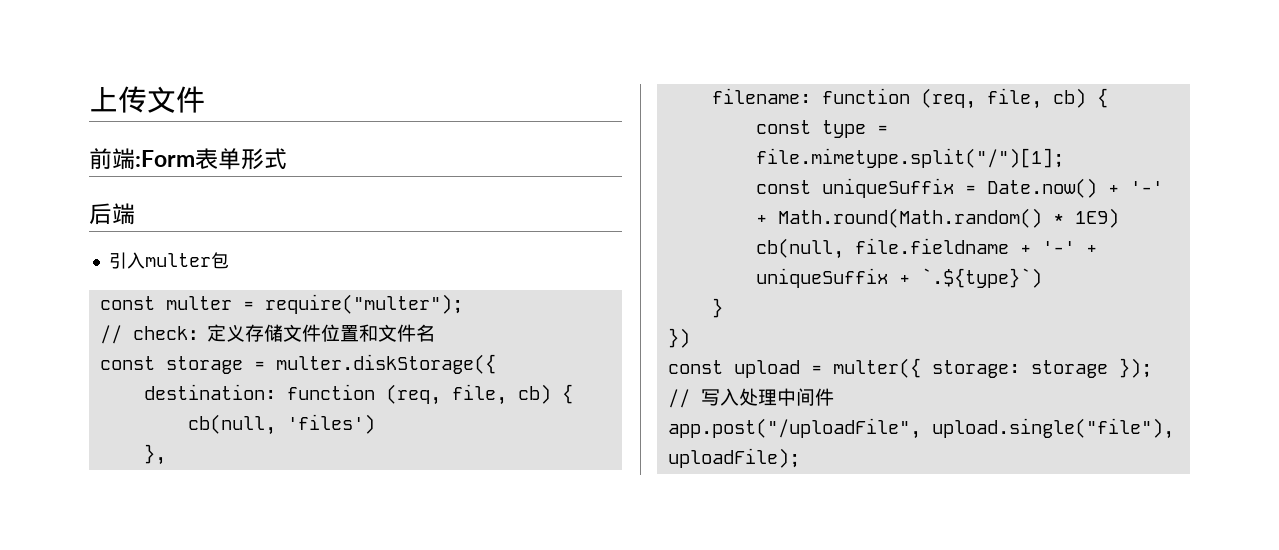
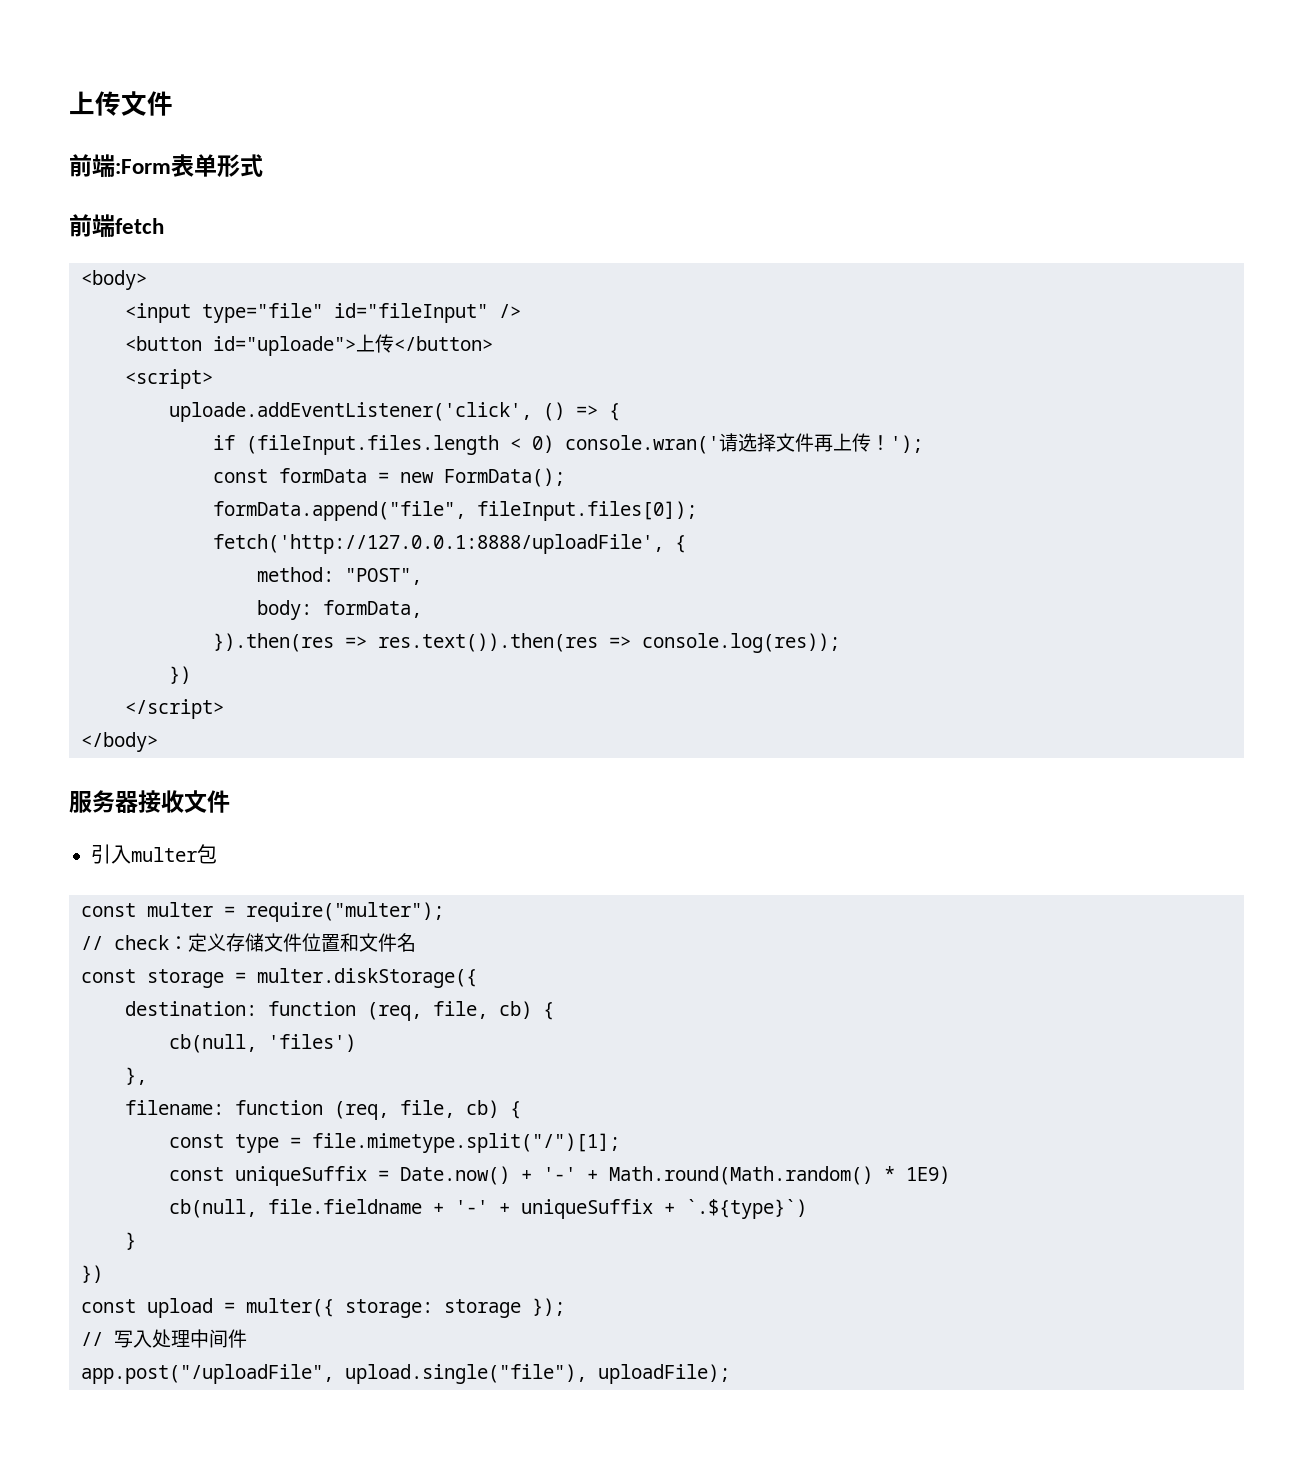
- 后端
+ 前端fetch
+ <body>
+ <input type="file" id="fileInput" />
+ <button id="uploade">上传</button>
+ <script>
+ uploade.addEventListener('click', () => {
+ if (fileInput.files.length < 0) console.wran('请选择文件再上传！');
+ const formData = new FormData();
+ formData.append("file", fileInput.files[0]);
+ fetch('http://127.0.0.1:8888/uploadFile', {
+ method: "POST",
+ body: formData,
+ }).then(res => res.text()).then(res => console.log(res));
+ })
+ </script>
+ </body>
+ 服务器接收文件

